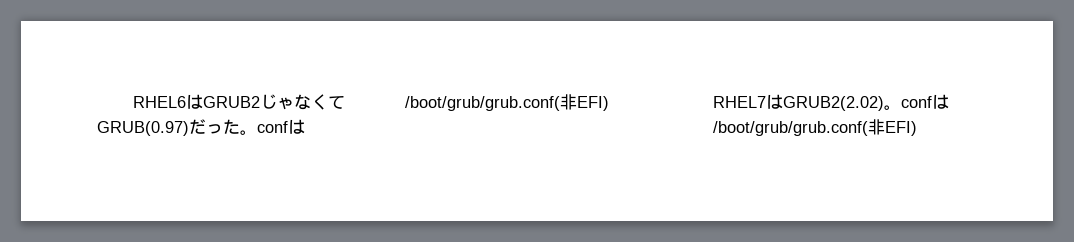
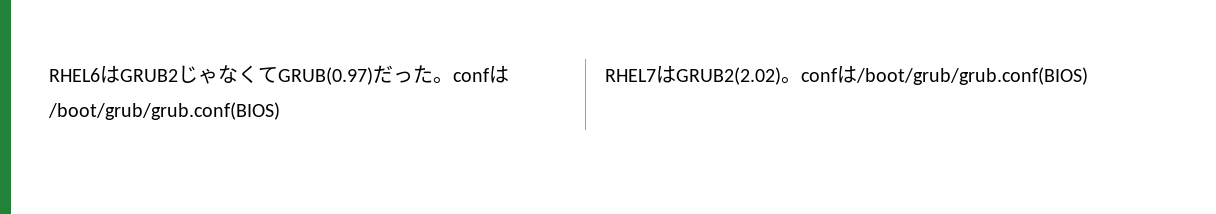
- RHEL6はGRUB2じゃなくてGRUB(0.97)だった。confは/boot/grub/grub.conf(非EFI)
+ RHEL6はGRUB2じゃなくてGRUB(0.97)だった。confは/boot/grub/grub.conf(BIOS)
- RHEL7はGRUB2(2.02)。confは/boot/grub/grub.conf(非EFI)
+ RHEL7はGRUB2(2.02)。confは/boot/grub/grub.conf(BIOS)

